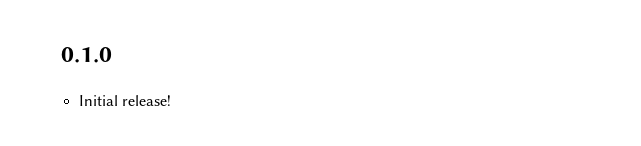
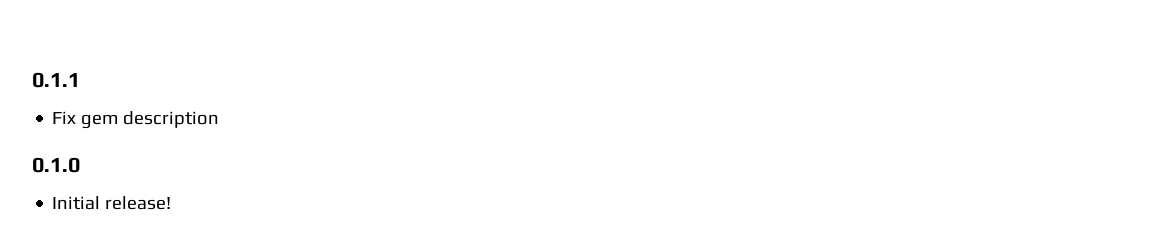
+ 0.1.1
+ Fix gem description

